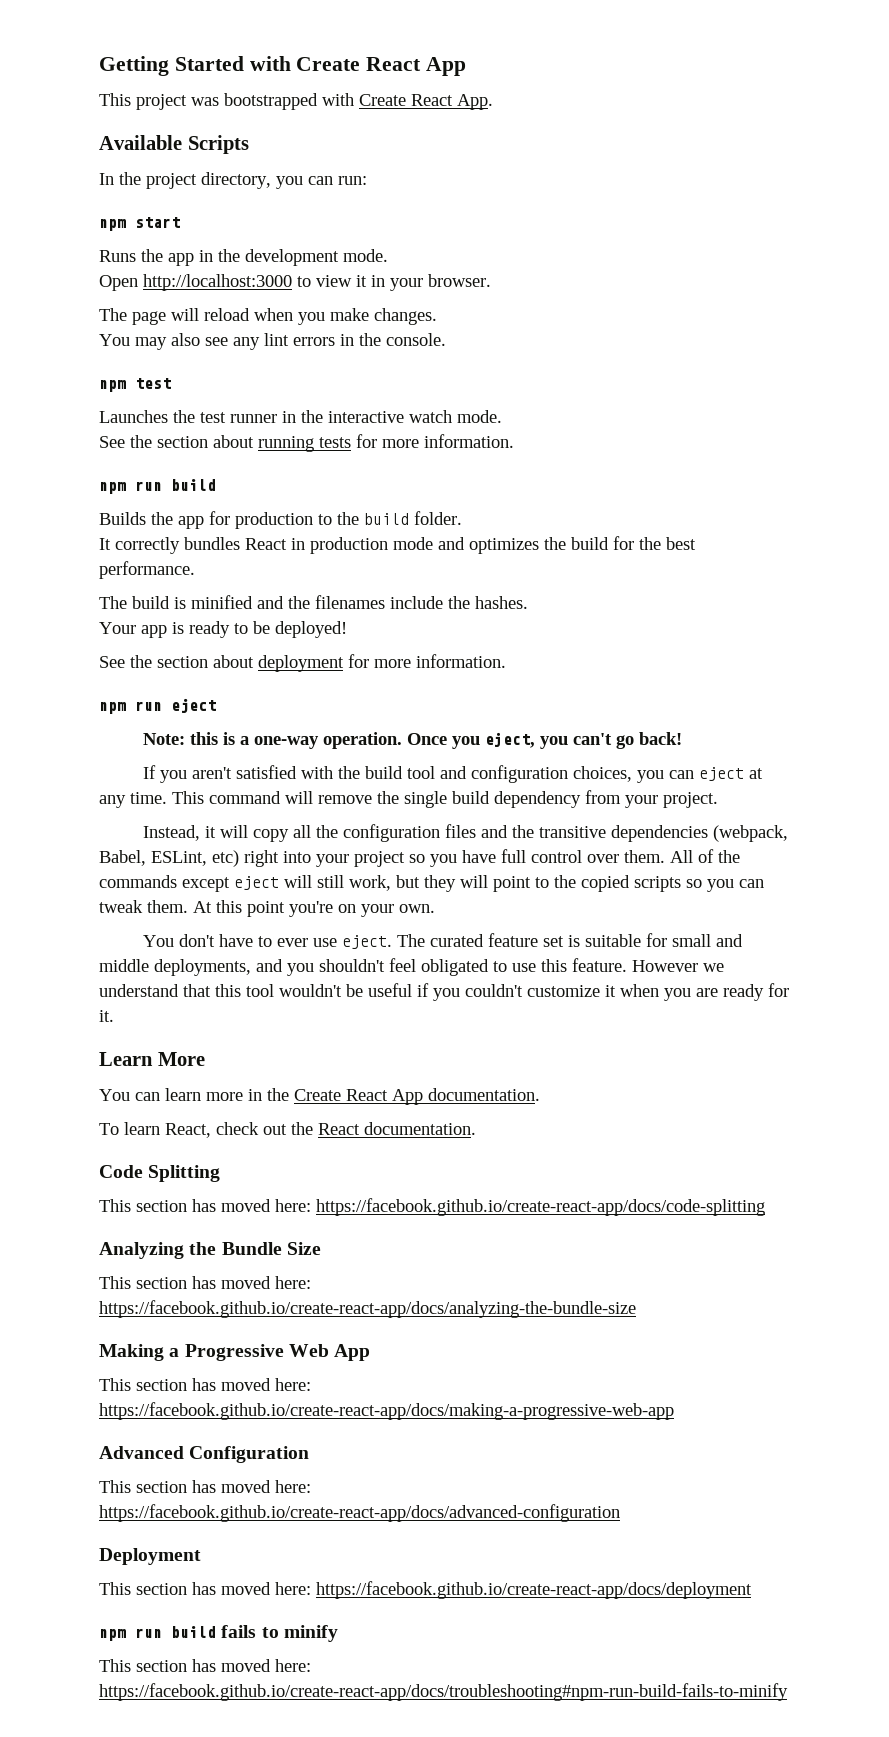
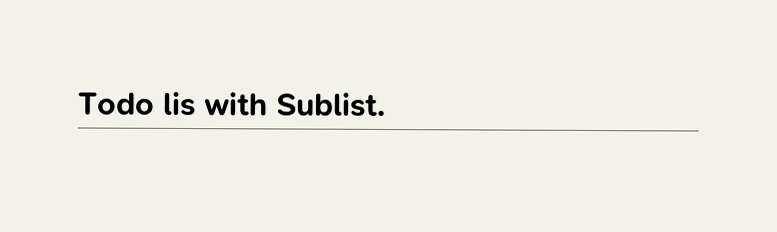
- Getting Started with Create React App
- This project was bootstrapped with Create React App.
- Available Scripts
- In the project directory, you can run:
- npm start
- Runs the app in the development mode.
- Open http://localhost:3000 to view it in your browser.
- The page will reload when you make changes.
- You may also see any lint errors in the console.
- npm test
- Launches the test runner in the interactive watch mode.
- See the section about running tests for more information.
- npm run build
- Builds the app for production to the build folder.
- It correctly bundles React in production mode and optimizes the build for the best performance.
- The build is minified and the filenames include the hashes.
- Your app is ready to be deployed!
- See the section about deployment for more information.
- npm run eject
- Note: this is a one-way operation. Once you eject, you can't go back!
- If you aren't satisfied with the build tool and configuration choices, you can eject at any time. This command will remove the single build dependency from your project.
- Instead, it will copy all the configuration files and the transitive dependencies (webpack, Babel, ESLint, etc) right into your project so you have full control over them. All of the commands except eject will still work, but they will point to the copied scripts so you can tweak them. At this point you're on your own.
- You don't have to ever use eject. The curated feature set is suitable for small and middle deployments, and you shouldn't feel obligated to use this feature. However we understand that this tool wouldn't be useful if you couldn't customize it when you are ready for it.
- Learn More
- You can learn more in the Create React App documentation.
- To learn React, check out the React documentation.
- Code Splitting
- This section has moved here: https://facebook.github.io/create-react-app/docs/code-splitting
- Analyzing the Bundle Size
- This section has moved here: https://facebook.github.io/create-react-app/docs/analyzing-the-bundle-size
- Making a Progressive Web App
- This section has moved here: https://facebook.github.io/create-react-app/docs/making-a-progressive-web-app
- Advanced Configuration
- This section has moved here: https://facebook.github.io/create-react-app/docs/advanced-configuration
- Deployment
- This section has moved here: https://facebook.github.io/create-react-app/docs/deployment
- npm run build fails to minify
- This section has moved here: https://facebook.github.io/create-react-app/docs/troubleshooting#npm-run-build-fails-to-minify
+ Todo lis with Sublist.

